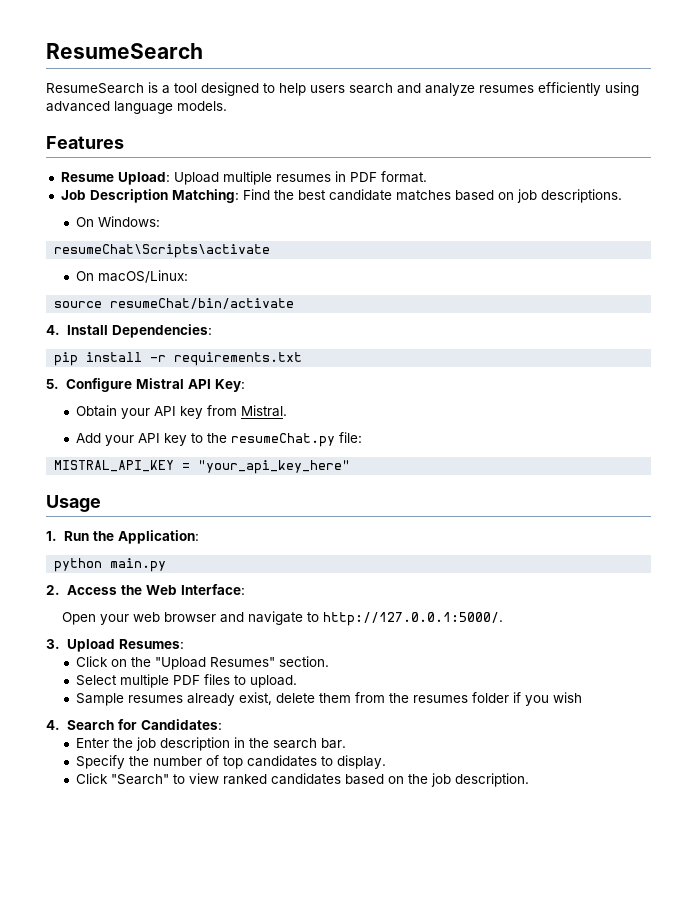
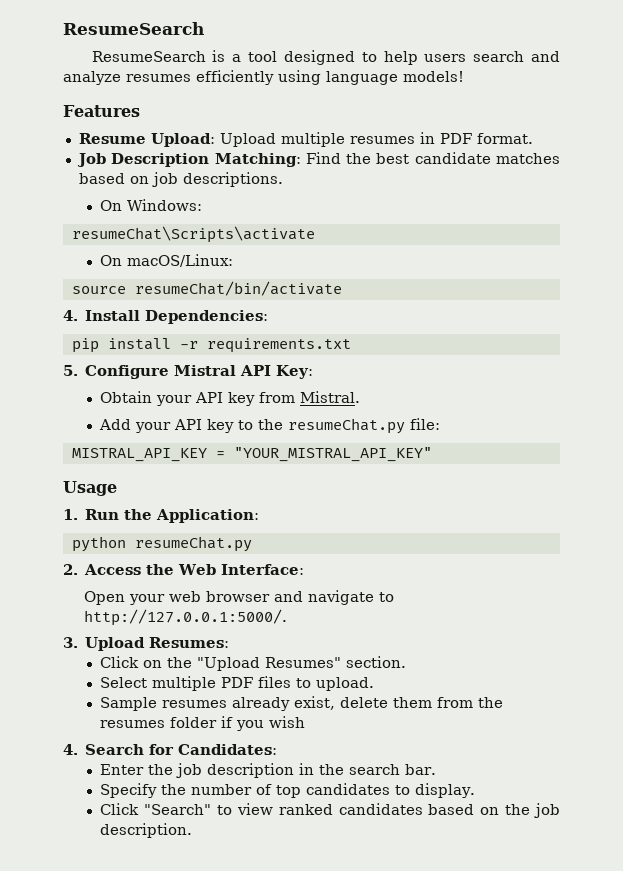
- ResumeSearch is a tool designed to help users search and analyze resumes efficiently using advanced language models.
+ ResumeSearch is a tool designed to help users search and analyze resumes efficiently using language models!
- MISTRAL_API_KEY = "your_api_key_here"
+ MISTRAL_API_KEY = "YOUR_MISTRAL_API_KEY"
- python main.py
+ python resumeChat.py

